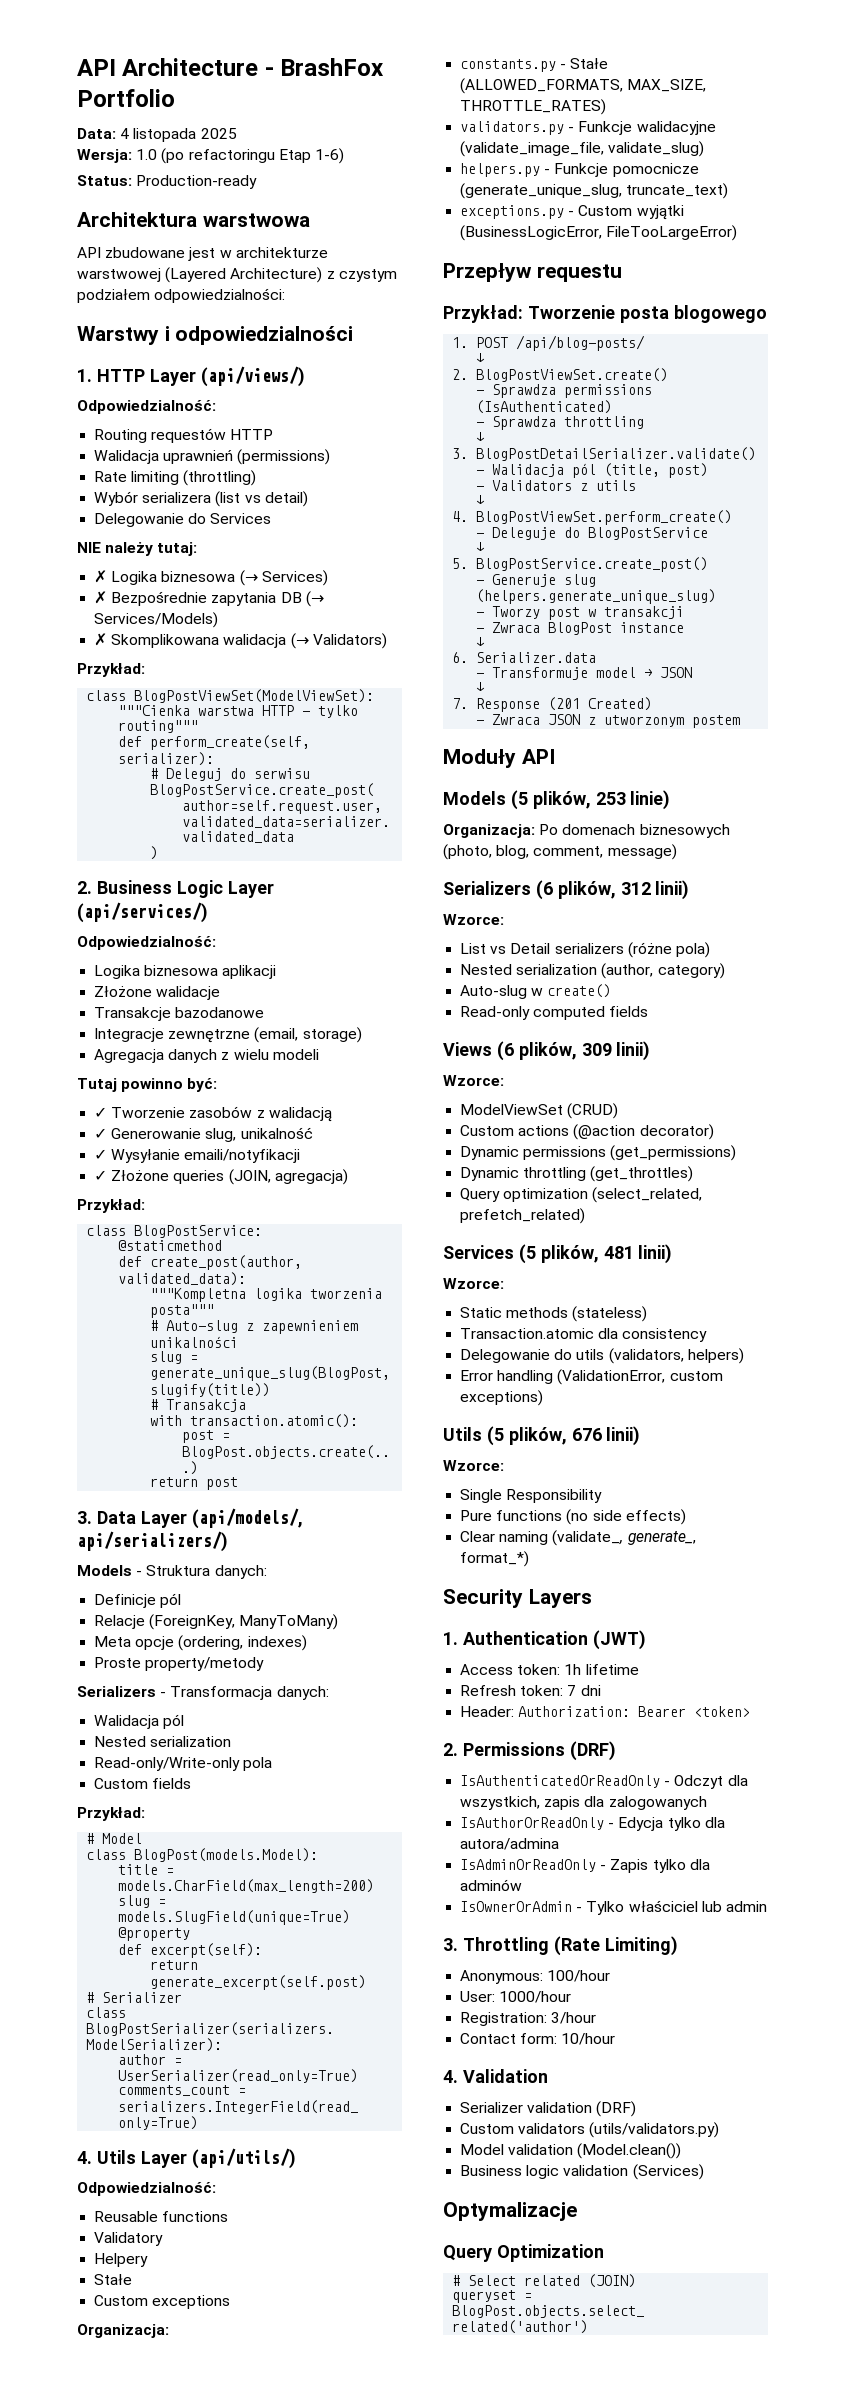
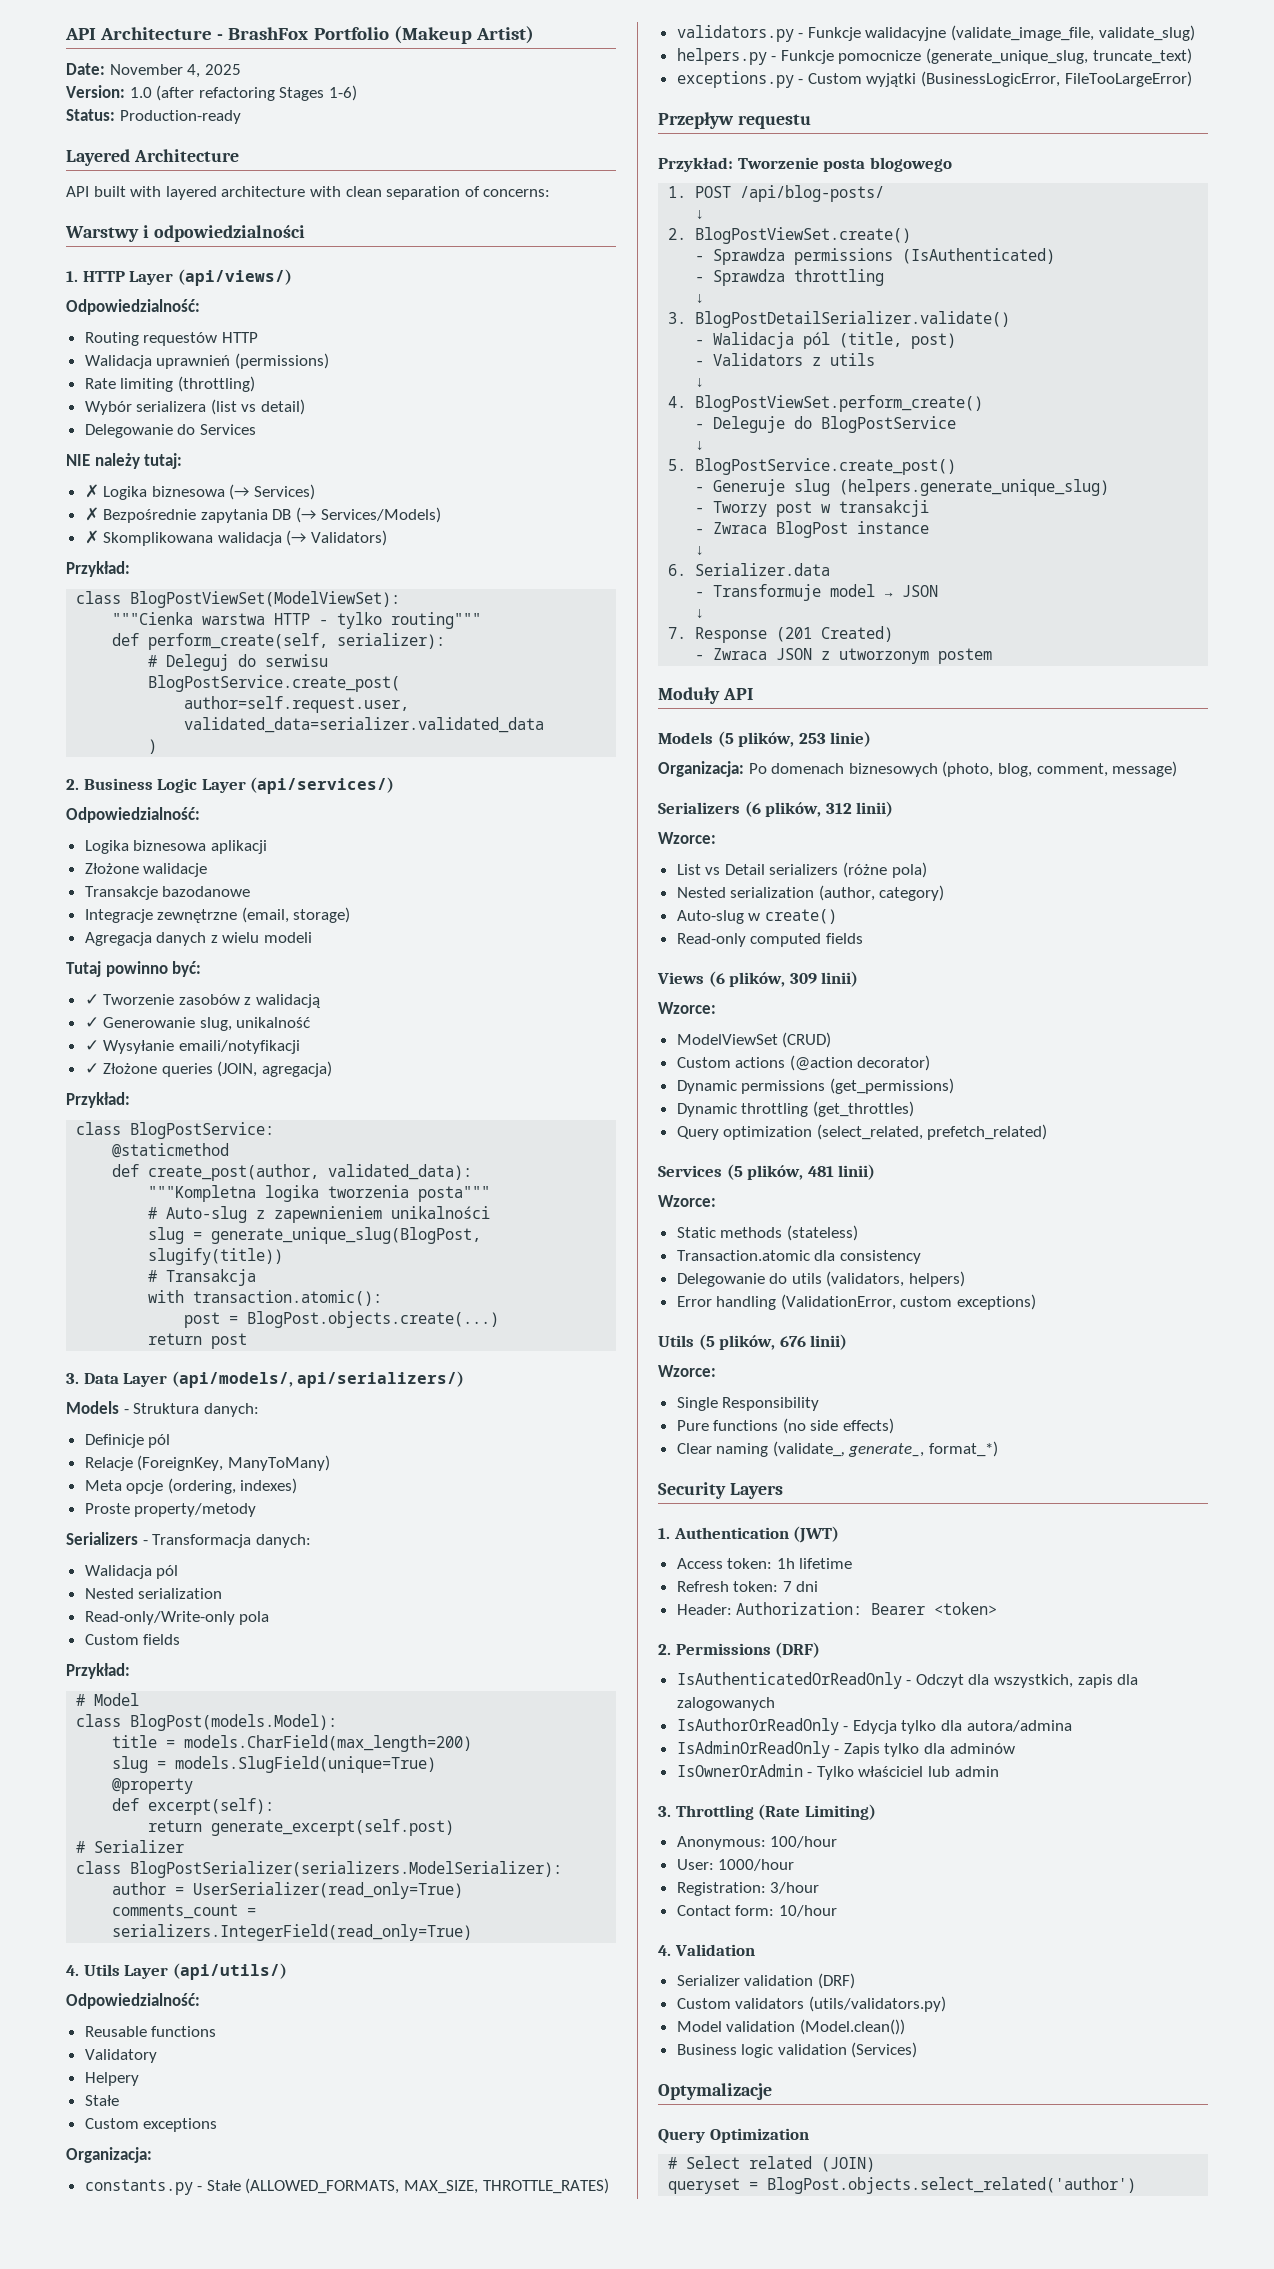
- API Architecture - BrashFox Portfolio
- Data: 4 listopada 2025
- Wersja: 1.0 (po refactoringu Etap 1-6)
+ API Architecture - BrashFox Portfolio (Makeup Artist)
+ Date: November 4, 2025
+ Version: 1.0 (after refactoring Stages 1-6)
- Architektura warstwowa
- API zbudowane jest w architekturze warstwowej (Layered Architecture) z czystym podziałem odpowiedzialności:
+ Layered Architecture
+ API built with layered architecture with clean separation of concerns:

